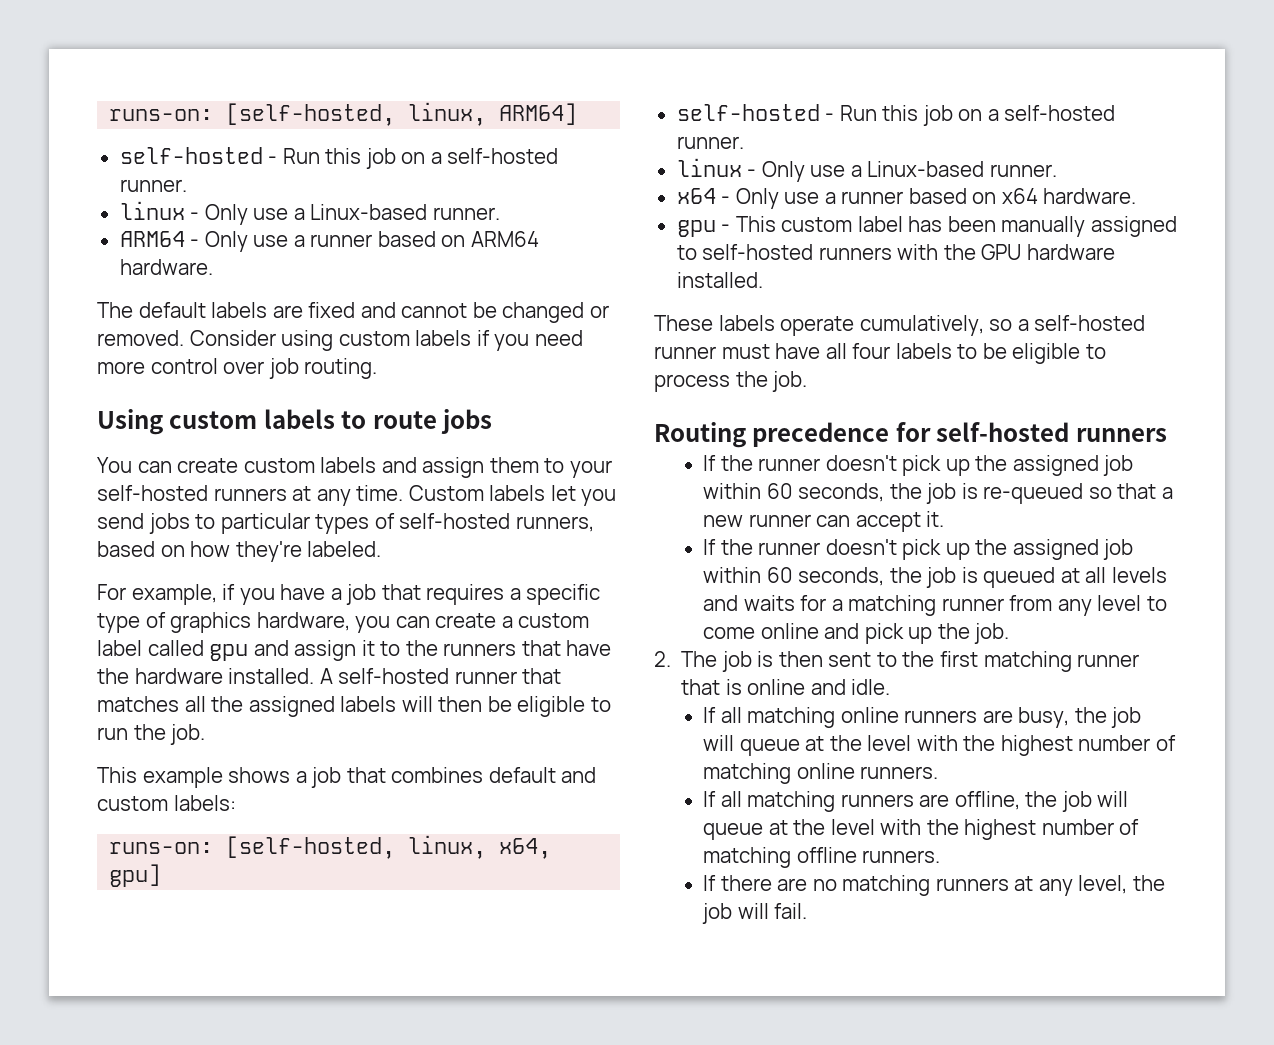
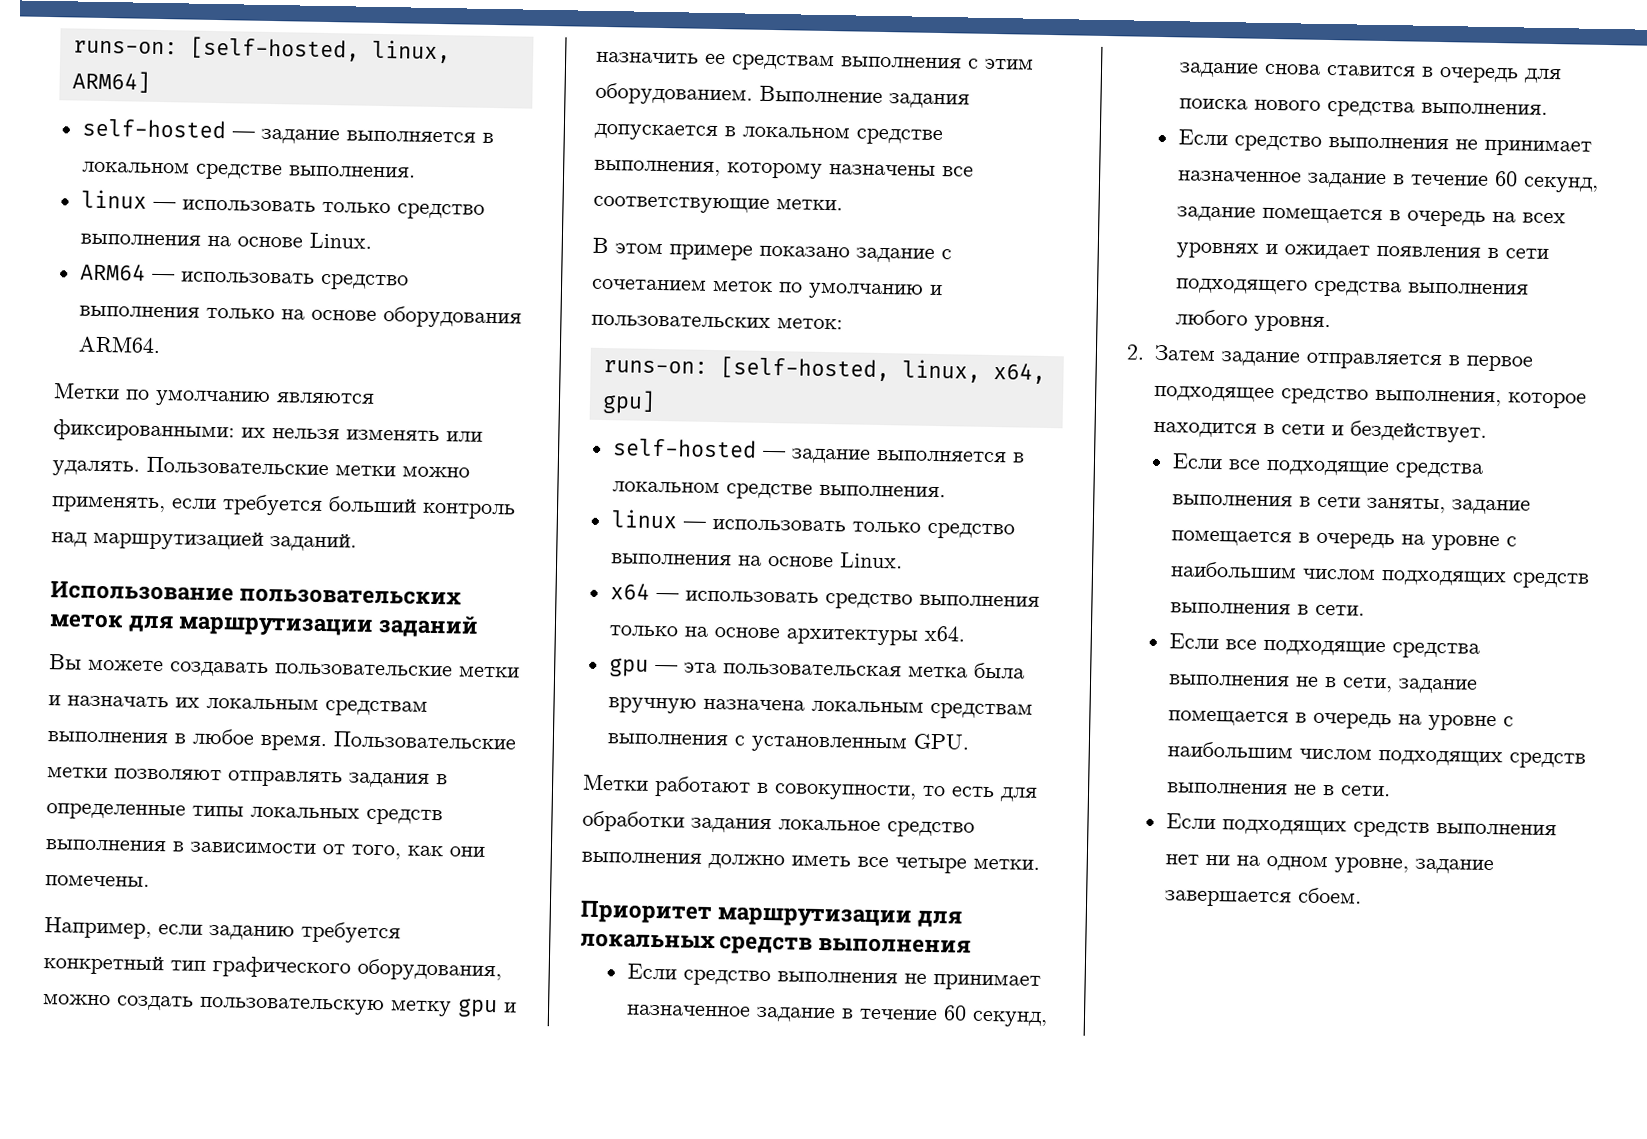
  runs-on: [self-hosted, linux, ARM64]
- self-hosted - Run this job on a self-hosted runner.
- linux - Only use a Linux-based runner.
- ARM64 - Only use a runner based on ARM64 hardware.
- The default labels are fixed and cannot be changed or removed. Consider using custom labels if you need more control over job routing.
- Using custom labels to route jobs
- You can create custom labels and assign them to your self-hosted runners at any time. Custom labels let you send jobs to particular types of self-hosted runners, based on how they're labeled.
- For example, if you have a job that requires a specific type of graphics hardware, you can create a custom label called gpu and assign it to the runners that have the hardware installed. A self-hosted runner that matches all the assigned labels will then be eligible to run the job.
- This example shows a job that combines default and custom labels:
+ self-hosted — задание выполняется в локальном средстве выполнения.
+ linux — использовать только средство выполнения на основе Linux.
+ ARM64 — использовать средство выполнения только на основе оборудования ARM64.
+ Метки по умолчанию являются фиксированными: их нельзя изменять или удалять. Пользовательские метки можно применять, если требуется больший контроль над маршрутизацией заданий.
+ Использование пользовательских меток для маршрутизации заданий
+ Вы можете создавать пользовательские метки и назначать их локальным средствам выполнения в любое время. Пользовательские метки позволяют отправлять задания в определенные типы локальных средств выполнения в зависимости от того, как они помечены.
+ Например, если заданию требуется конкретный тип графического оборудования, можно создать пользовательскую метку gpu и назначить ее средствам выполнения с этим оборудованием. Выполнение задания допускается в локальном средстве выполнения, которому назначены все соответствующие метки.
+ В этом примере показано задание с сочетанием меток по умолчанию и пользовательских меток:
  runs-on: [self-hosted, linux, x64, gpu]
- self-hosted - Run this job on a self-hosted runner.
- linux - Only use a Linux-based runner.
- x64 - Only use a runner based on x64 hardware.
- gpu - This custom label has been manually assigned to self-hosted runners with the GPU hardware installed.
- These labels operate cumulatively, so a self-hosted runner must have all four labels to be eligible to process the job.
- Routing precedence for self-hosted runners
- If the runner doesn't pick up the assigned job within 60 seconds, the job is re-queued so that a new runner can accept it.
- If the runner doesn't pick up the assigned job within 60 seconds, the job is queued at all levels and waits for a matching runner from any level to come online and pick up the job.
- 2. The job is then sent to the first matching runner that is online and idle.
- If all matching online runners are busy, the job will queue at the level with the highest number of matching online runners.
- If all matching runners are offline, the job will queue at the level with the highest number of matching offline runners.
- If there are no matching runners at any level, the job will fail.
+ self-hosted — задание выполняется в локальном средстве выполнения.
+ linux — использовать только средство выполнения на основе Linux.
+ x64 — использовать средство выполнения только на основе архитектуры x64.
+ gpu — эта пользовательская метка была вручную назначена локальным средствам выполнения с установленным GPU.
+ Метки работают в совокупности, то есть для обработки задания локальное средство выполнения должно иметь все четыре метки.
+ Приоритет маршрутизации для локальных средств выполнения
+ Если средство выполнения не принимает назначенное задание в течение 60 секунд, задание снова ставится в очередь для поиска нового средства выполнения.
+ Если средство выполнения не принимает назначенное задание в течение 60 секунд, задание помещается в очередь на всех уровнях и ожидает появления в сети подходящего средства выполнения любого уровня.
+ 2. Затем задание отправляется в первое подходящее средство выполнения, которое находится в сети и бездействует.
+ Если все подходящие средства выполнения в сети заняты, задание помещается в очередь на уровне с наибольшим числом подходящих средств выполнения в сети.
+ Если все подходящие средства выполнения не в сети, задание помещается в очередь на уровне с наибольшим числом подходящих средств выполнения не в сети.
+ Если подходящих средств выполнения нет ни на одном уровне, задание завершается сбоем.

